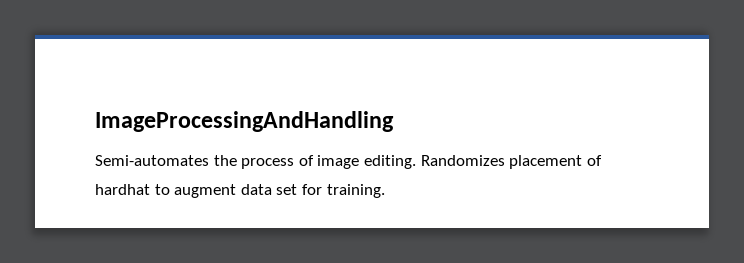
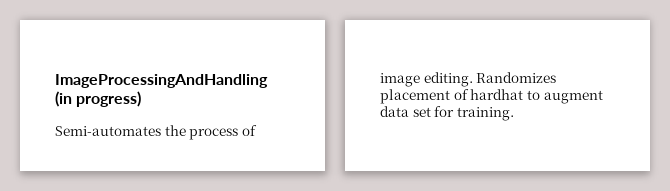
- ImageProcessingAndHandling
+ ImageProcessingAndHandling (in progress)

